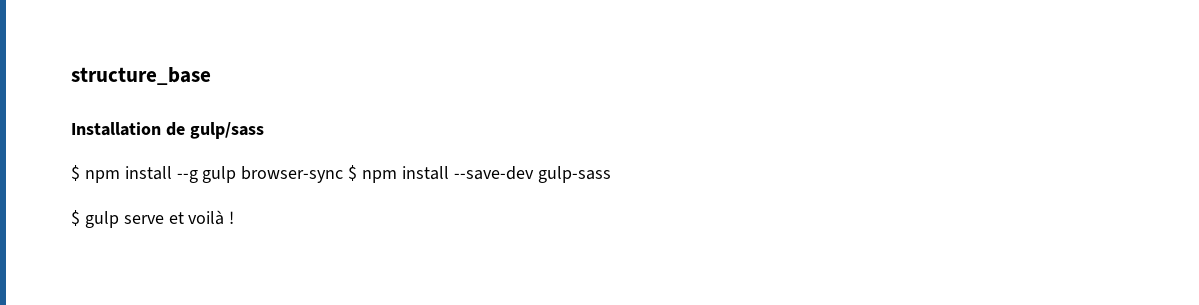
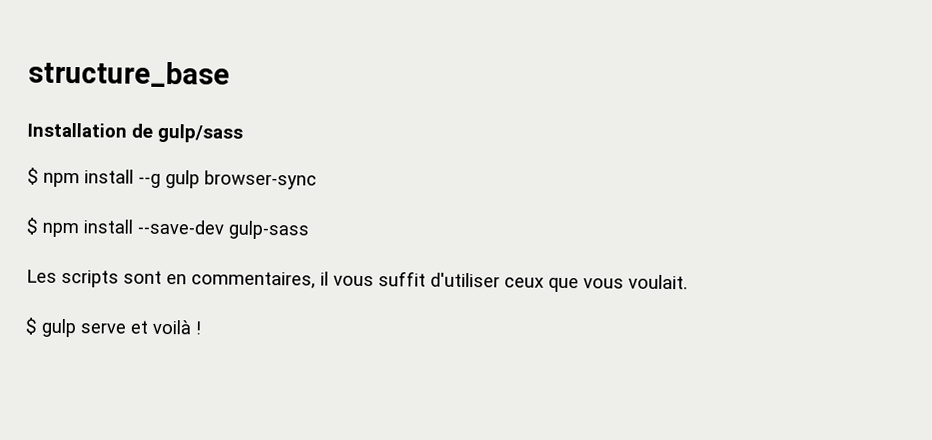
- $ npm install --g gulp browser-sync $ npm install --save-dev gulp-sass
+ $ npm install --g gulp browser-sync
+ $ npm install --save-dev gulp-sass
+ Les scripts sont en commentaires, il vous suffit d'utiliser ceux que vous voulait.

